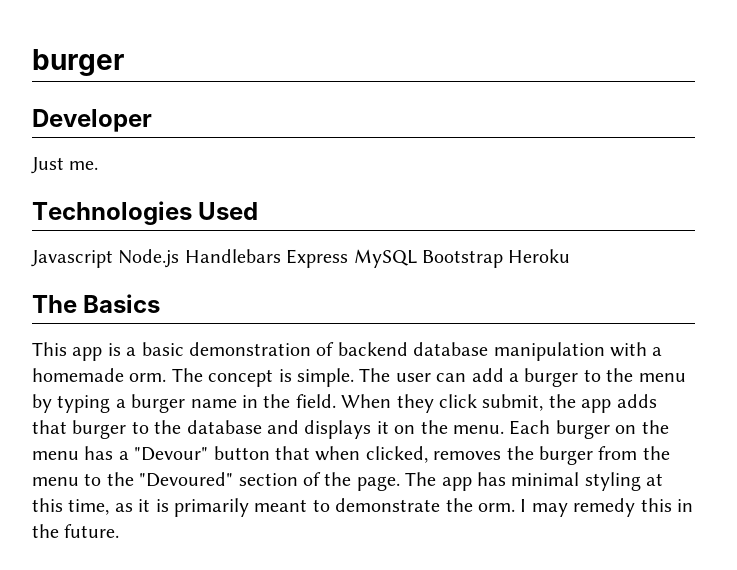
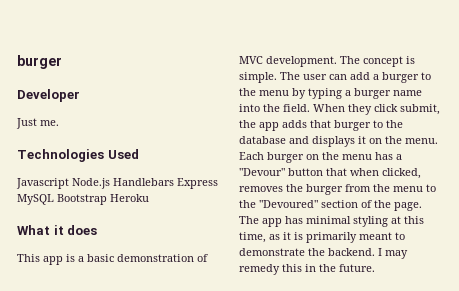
- The Basics
+ What it does
- This app is a basic demonstration of backend database manipulation with a homemade orm.
+ This app is a basic demonstration of MVC development.
- The user can add a burger to the menu by typing a burger name in the field.
+ The user can add a burger to the menu by typing a burger name into the field.
- The app has minimal styling at this time, as it is primarily meant to demonstrate the orm.
+ The app has minimal styling at this time, as it is primarily meant to demonstrate the backend.

